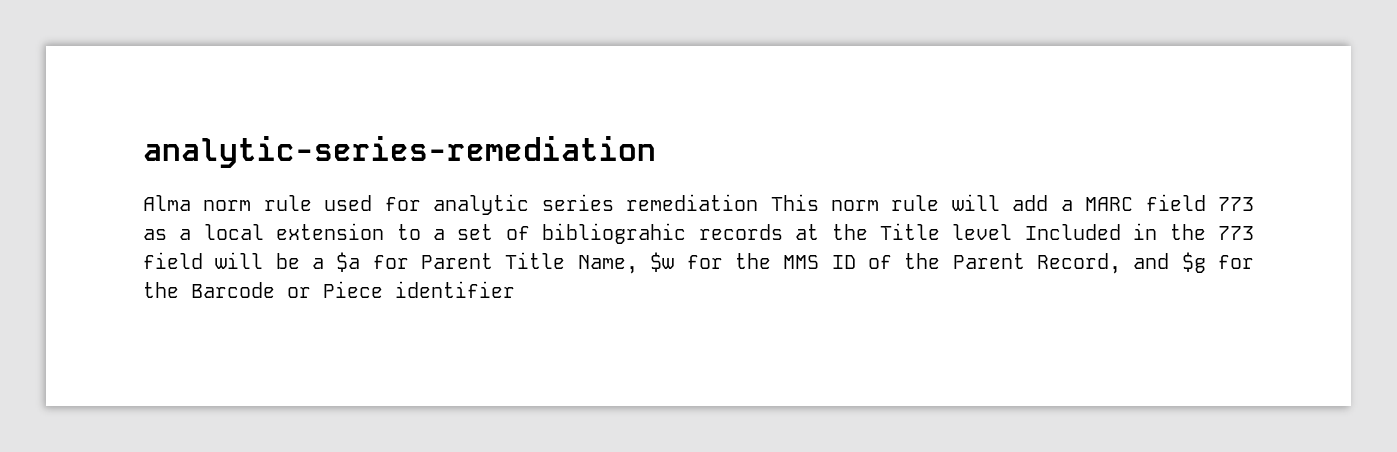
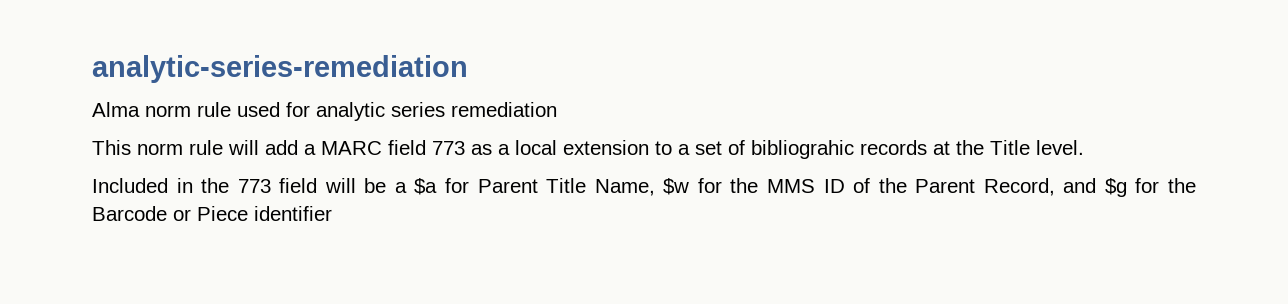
- Alma norm rule used for analytic series remediation This norm rule will add a MARC field 773 as a local extension to a set of bibliograhic records at the Title level Included in the 773 field will be a $a for Parent Title Name, $w for the MMS ID of the Parent Record, and $g for the Barcode or Piece identifier
+ Alma norm rule used for analytic series remediation
+ This norm rule will add a MARC field 773 as a local extension to a set of bibliograhic records at the Title level.
+ Included in the 773 field will be a $a for Parent Title Name, $w for the MMS ID of the Parent Record, and $g for the Barcode or Piece identifier

